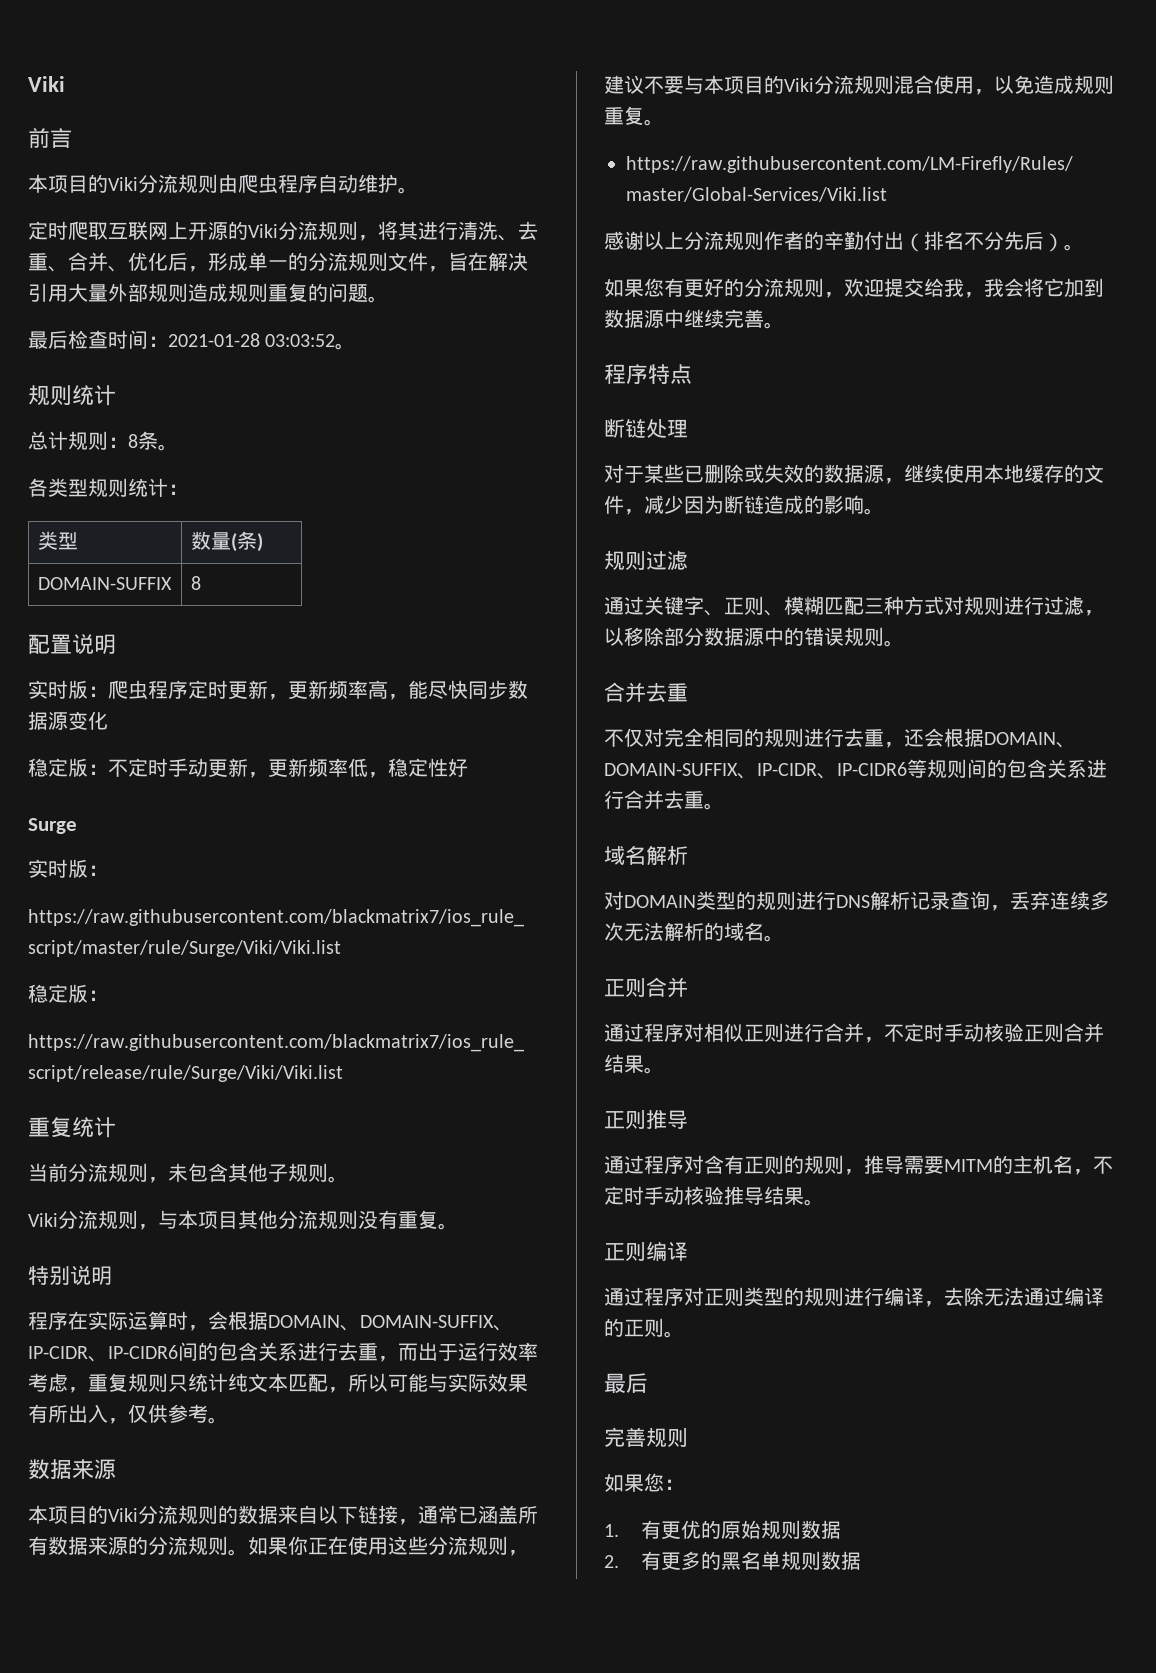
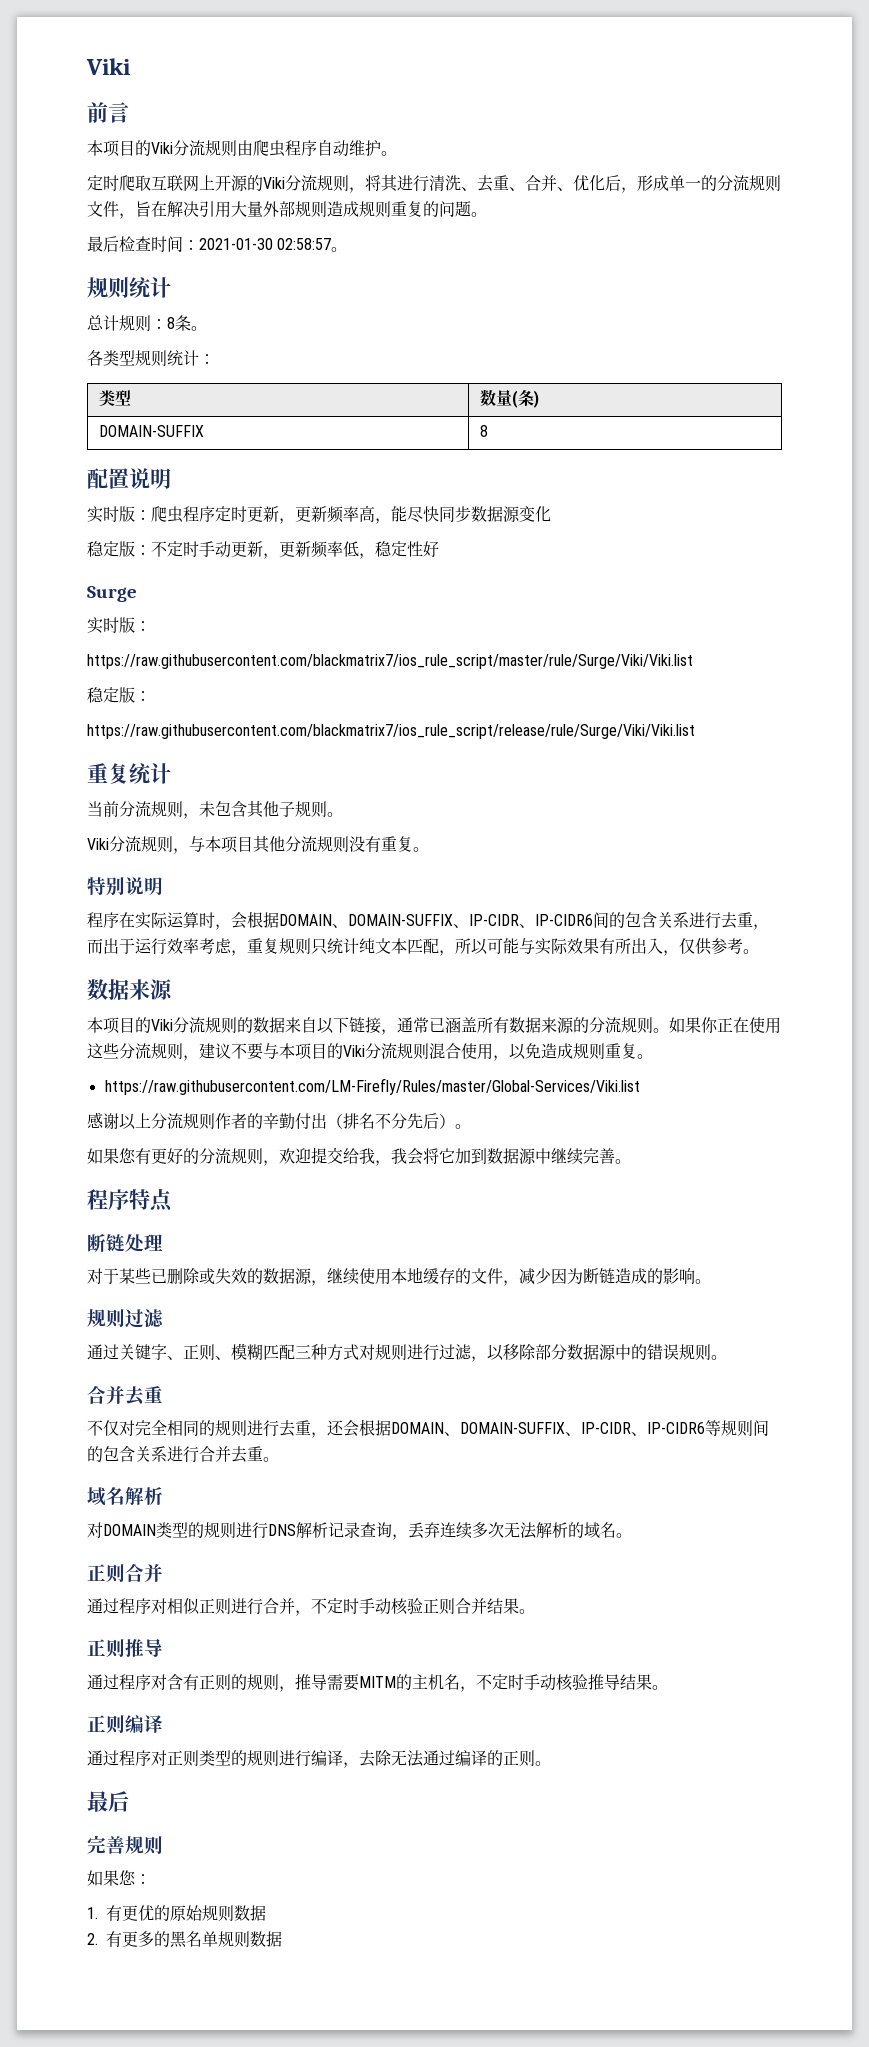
- 最后检查时间：2021-01-28 03:03:52。
+ 最后检查时间：2021-01-30 02:58:57。

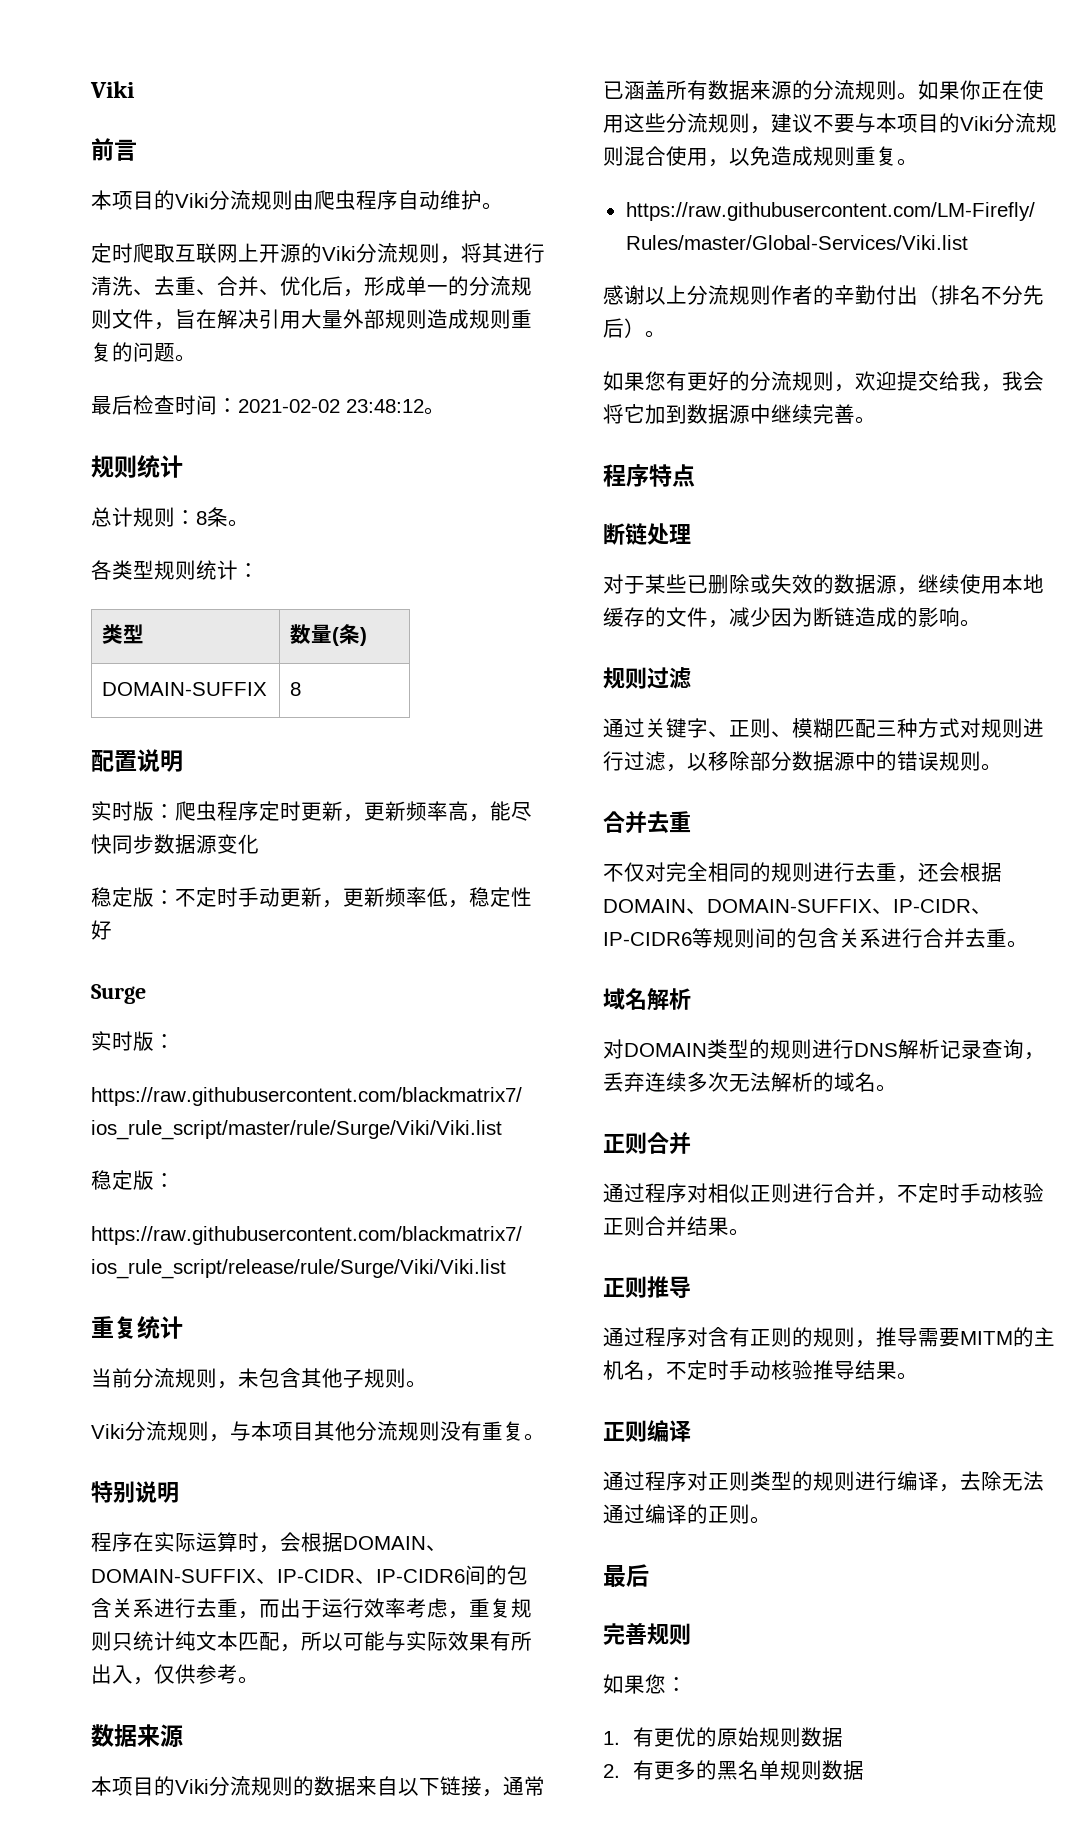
- 最后检查时间：2021-01-30 02:58:57。
+ 最后检查时间：2021-02-02 23:48:12。

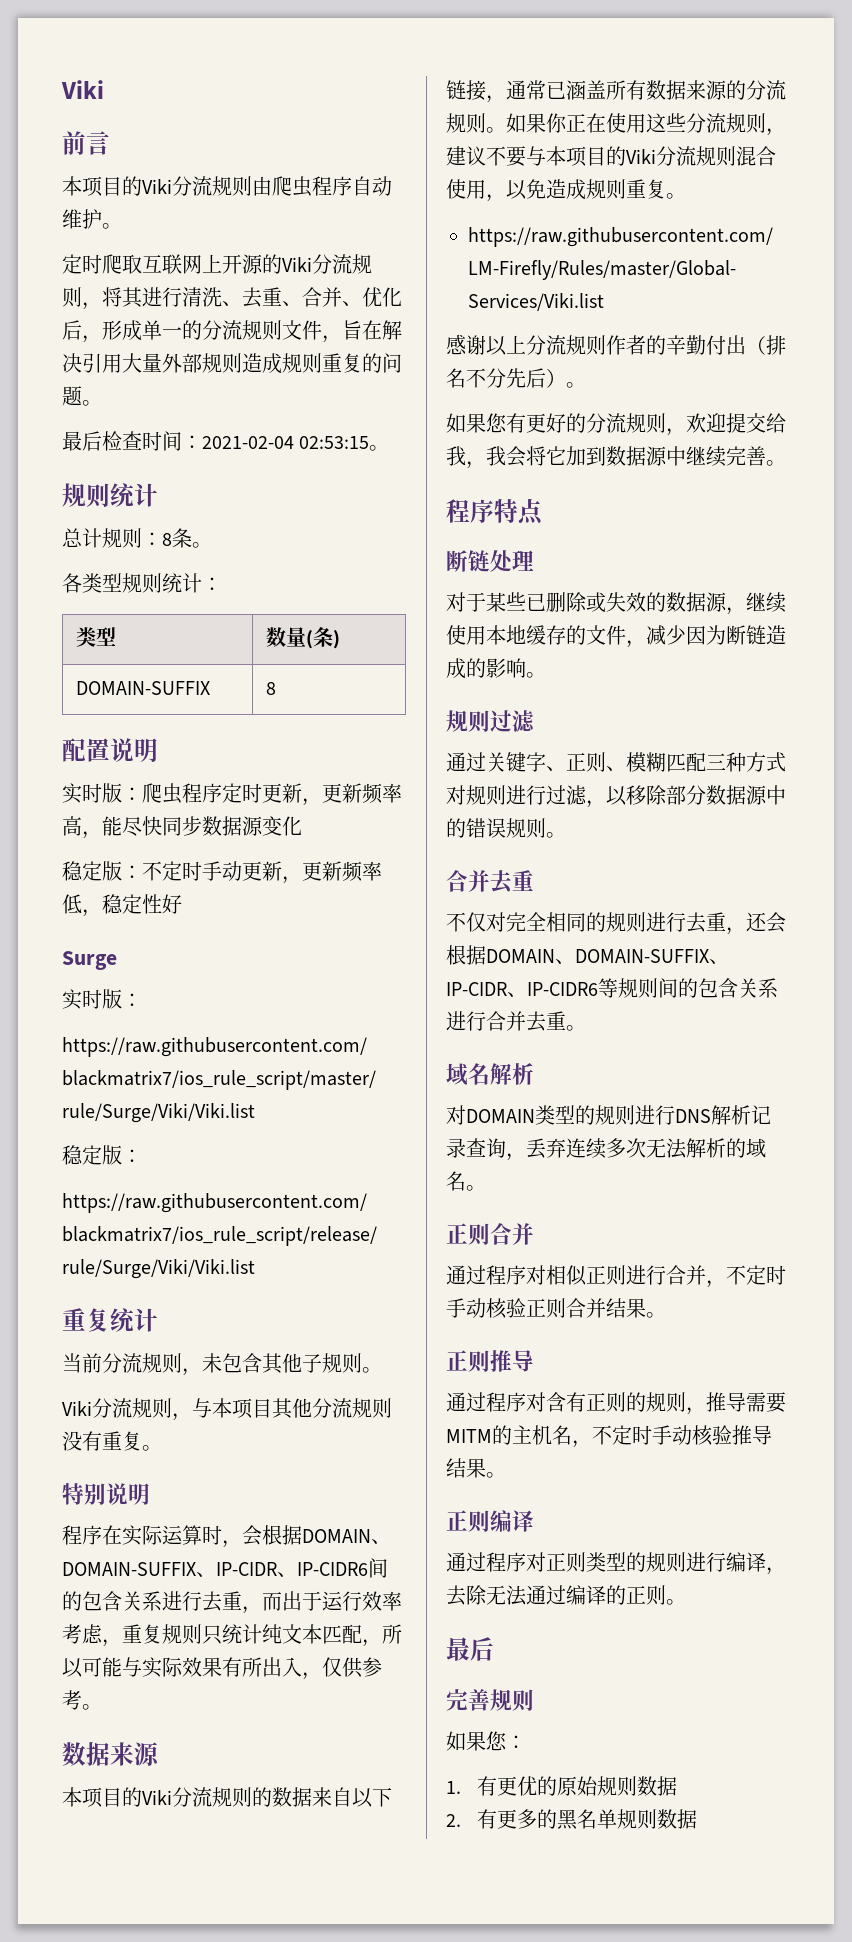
- 最后检查时间：2021-02-02 23:48:12。
+ 最后检查时间：2021-02-04 02:53:15。

